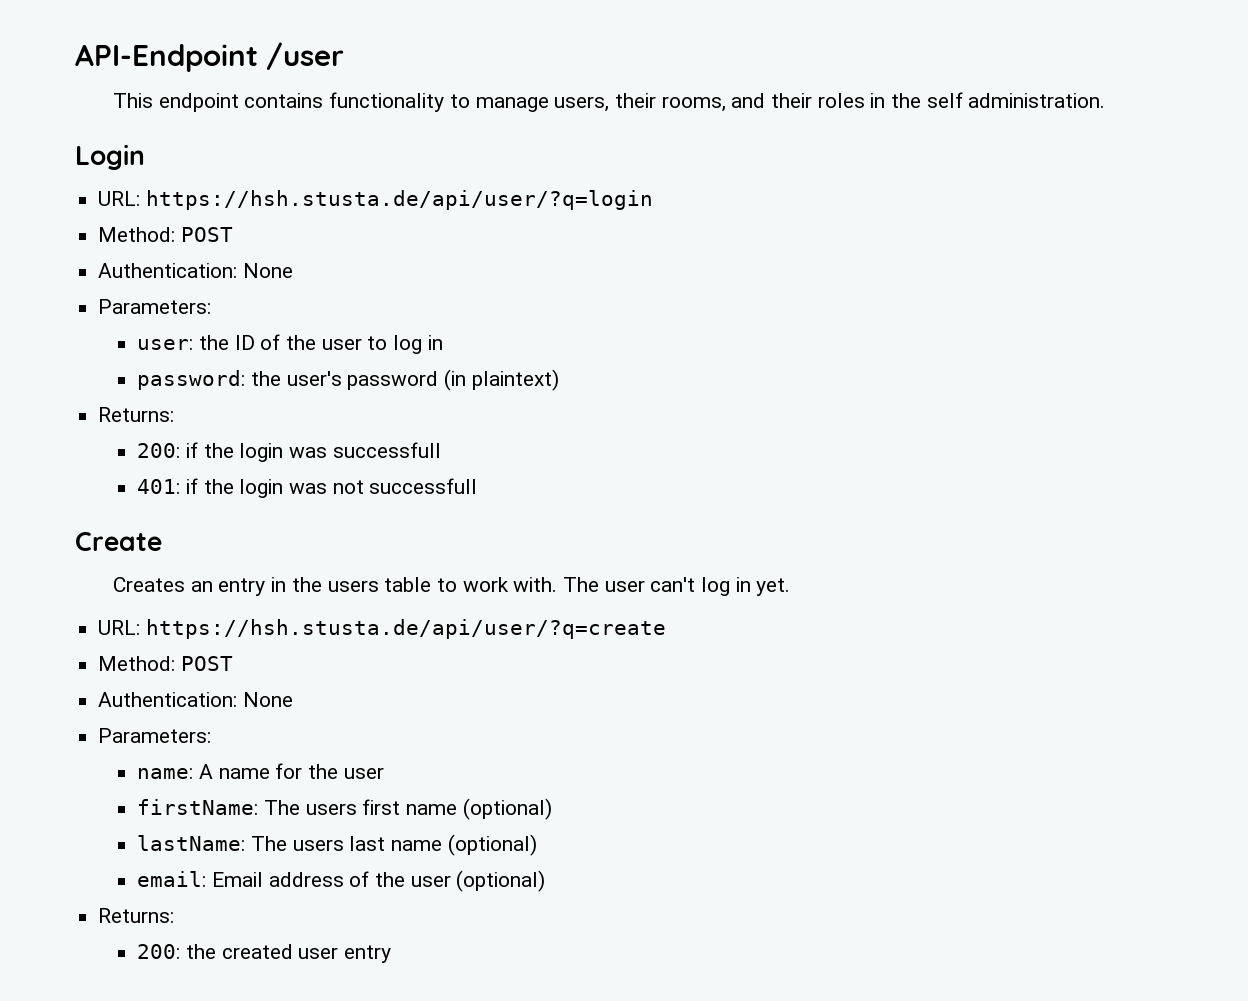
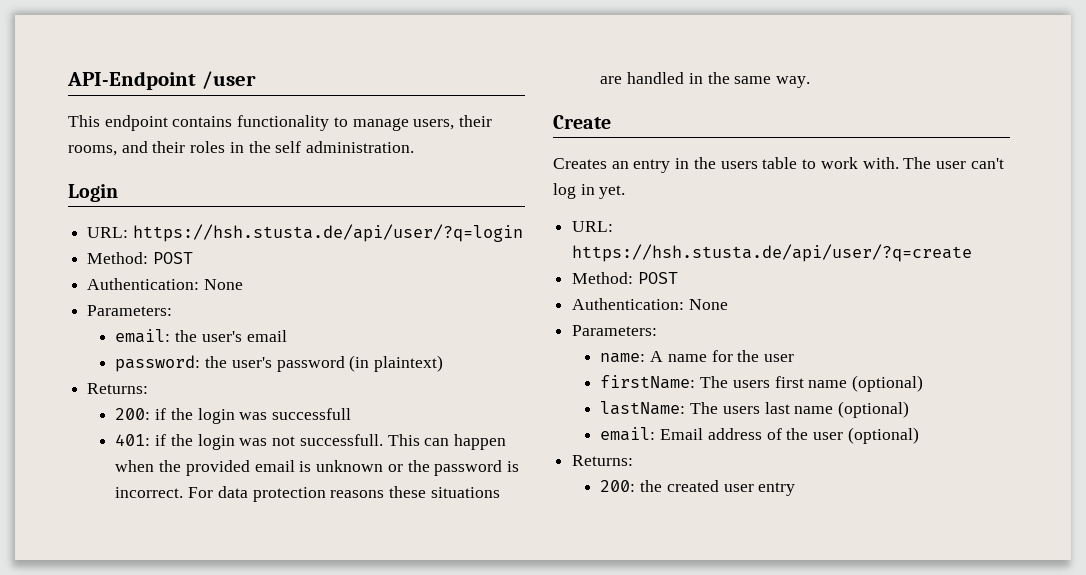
- user: the ID of the user to log in
+ email: the user's email
- 401: if the login was not successfull
+ 401: if the login was not successfull. This can happen when the provided email is unknown or the password is incorrect. For data protection reasons these situations are handled in the same way.

